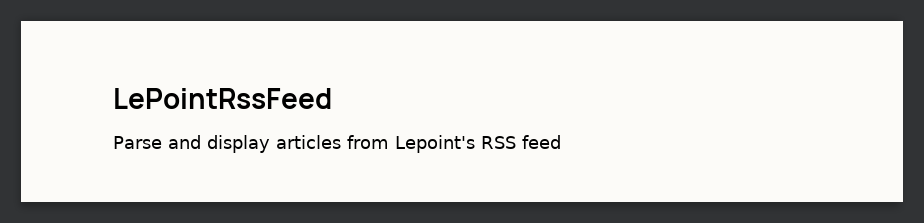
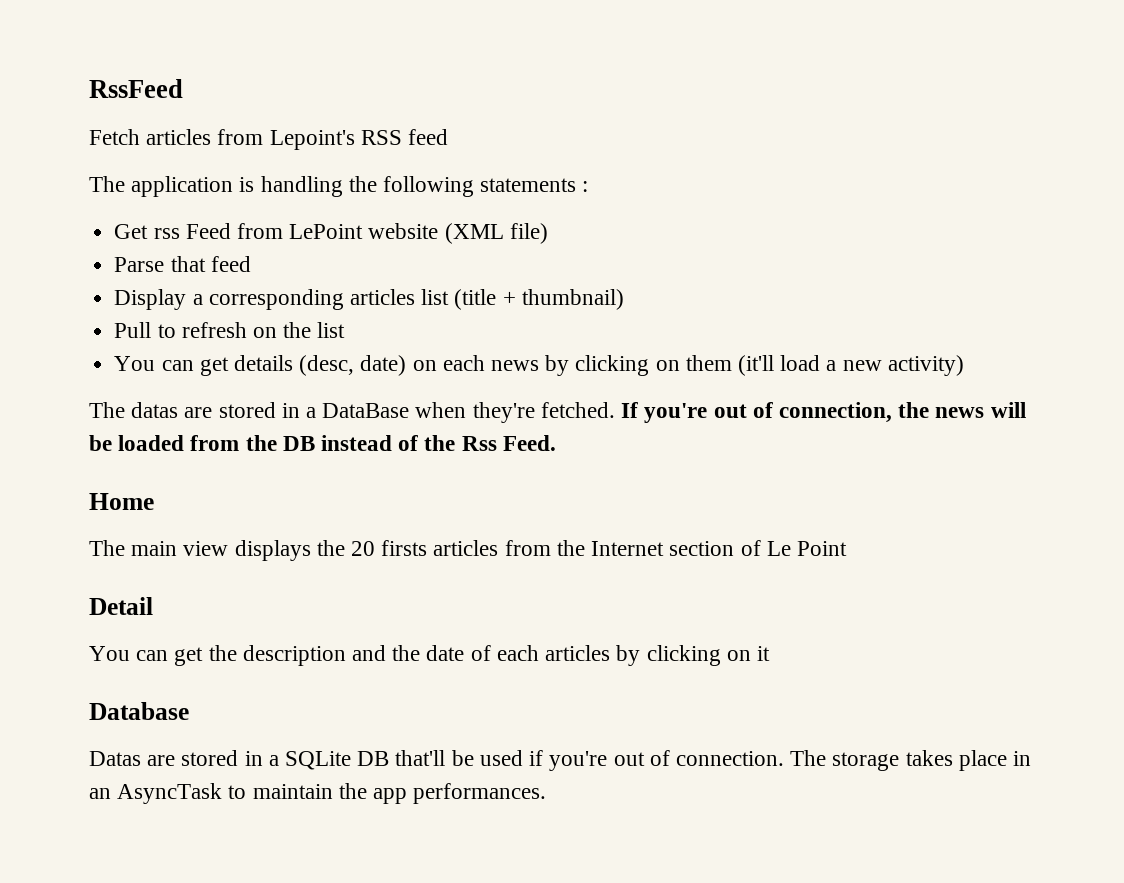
- LePointRssFeed
- Parse and display articles from Lepoint's RSS feed
+ RssFeed
+ Fetch articles from Lepoint's RSS feed
+ The application is handling the following statements :
+ Get rss Feed from LePoint website (XML file)
+ Parse that feed
+ Display a corresponding articles list (title + thumbnail)
+ Pull to refresh on the list
+ You can get details (desc, date) on each news by clicking on them (it'll load a new activity)
+ The datas are stored in a DataBase when they're fetched. If you're out of connection, the news will be loaded from the DB instead of the Rss Feed.
+ Home
+ The main view displays the 20 firsts articles from the Internet section of Le Point
+ Detail
+ You can get the description and the date of each articles by clicking on it
+ Database
+ Datas are stored in a SQLite DB that'll be used if you're out of connection. The storage takes place in an AsyncTask to maintain the app performances.

